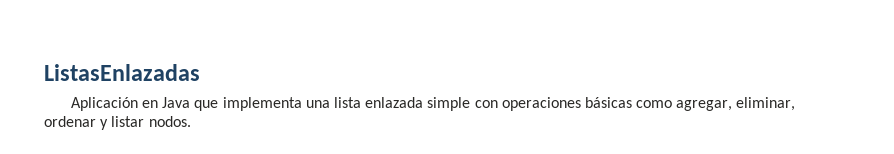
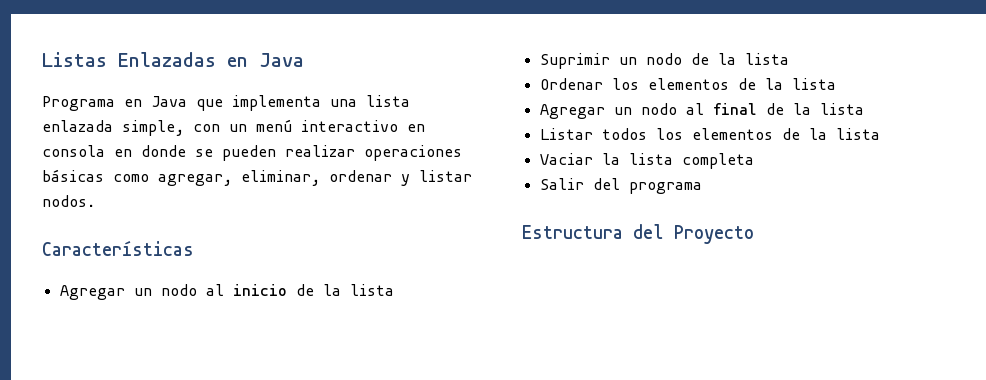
- ListasEnlazadas
- Aplicación en Java que implementa una lista enlazada simple con operaciones básicas como agregar, eliminar, ordenar y listar nodos.
+ Listas Enlazadas en Java
+ Programa en Java que implementa una lista enlazada simple, con un menú interactivo en consola en donde se pueden realizar operaciones básicas como agregar, eliminar, ordenar y listar nodos.
+ Características
+ Agregar un nodo al inicio de la lista
+ Suprimir un nodo de la lista
+ Ordenar los elementos de la lista
+ Agregar un nodo al final de la lista
+ Listar todos los elementos de la lista
+ Vaciar la lista completa
+ Salir del programa
+ Estructura del Proyecto

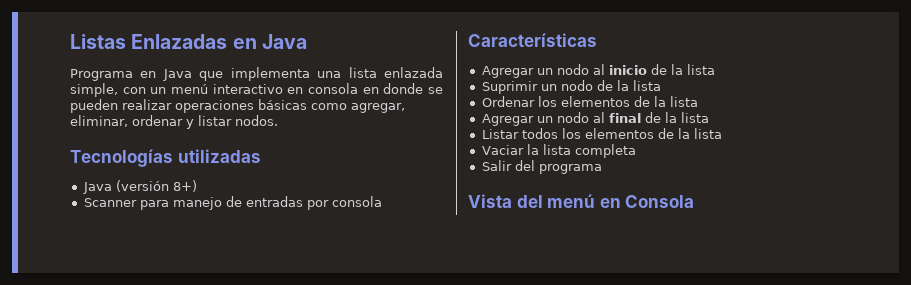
+ Tecnologías utilizadas
+ Java (versión 8+)
+ Scanner para manejo de entradas por consola
- Estructura del Proyecto
+ Vista del menú en Consola

